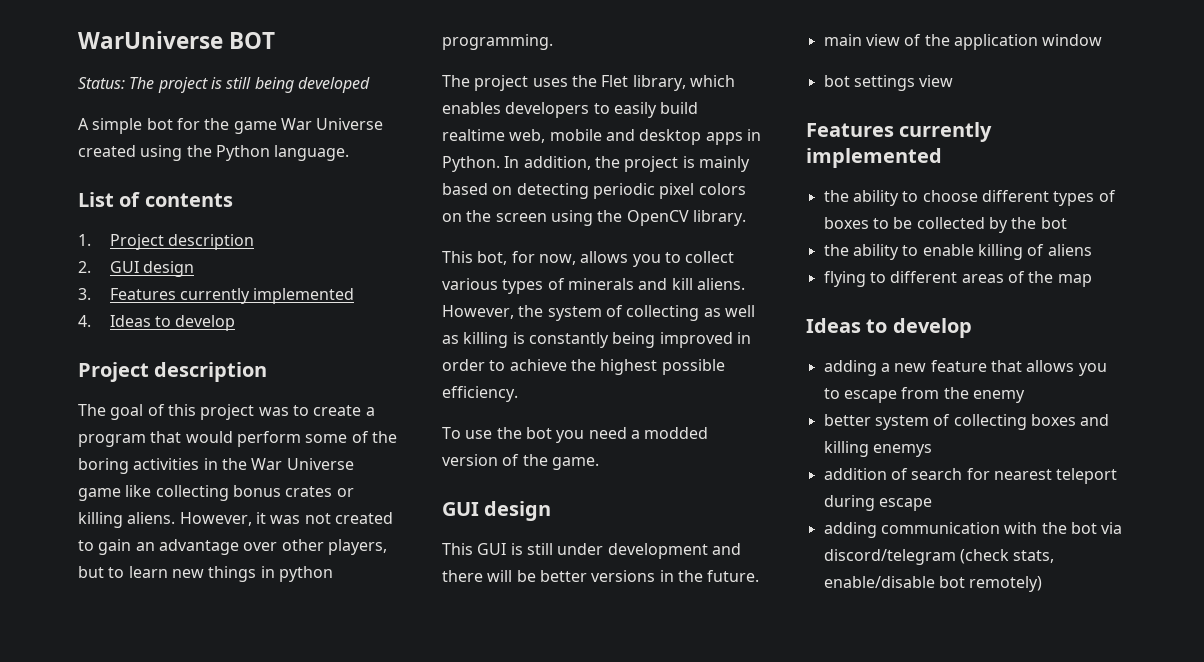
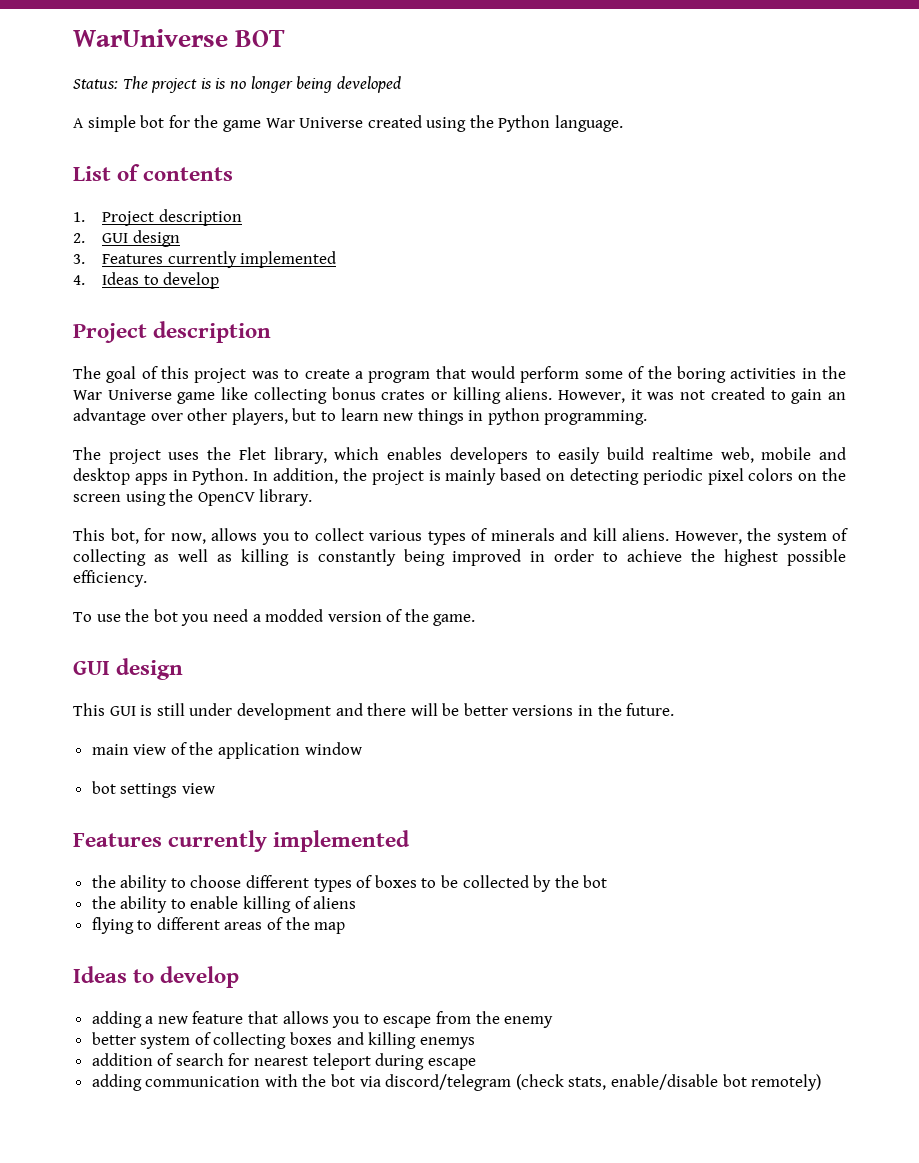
- Status: The project is still being developed
+ Status: The project is is no longer being developed

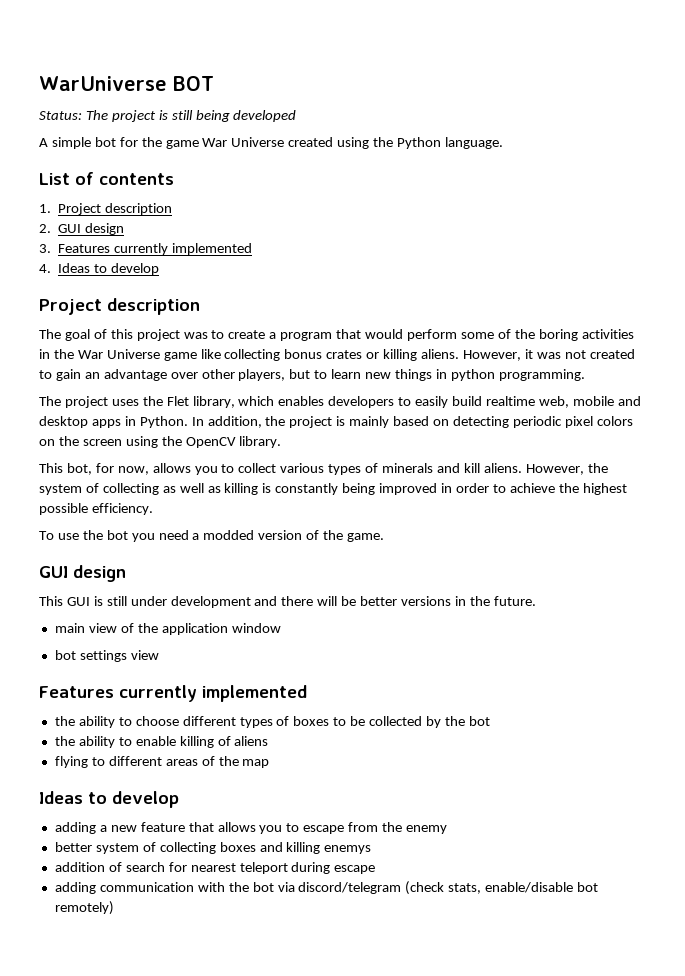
- Status: The project is is no longer being developed
+ Status: The project is still being developed

